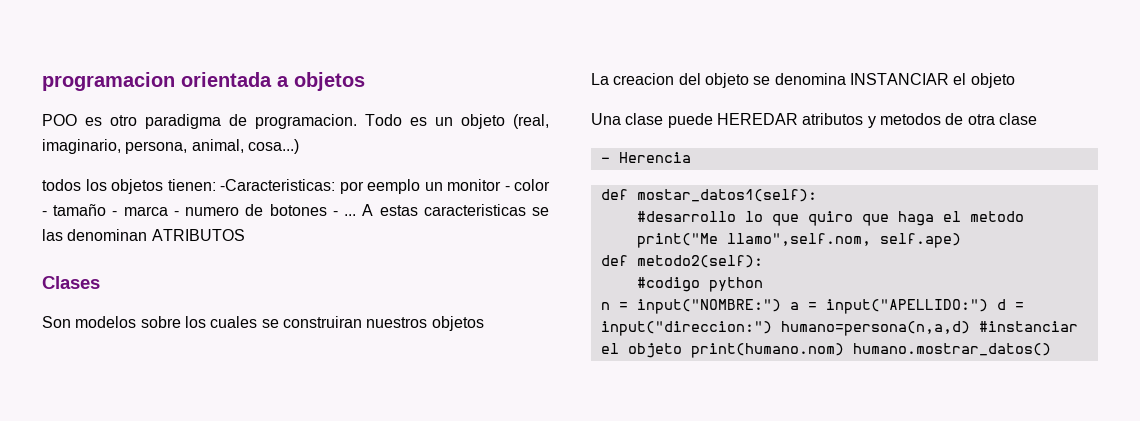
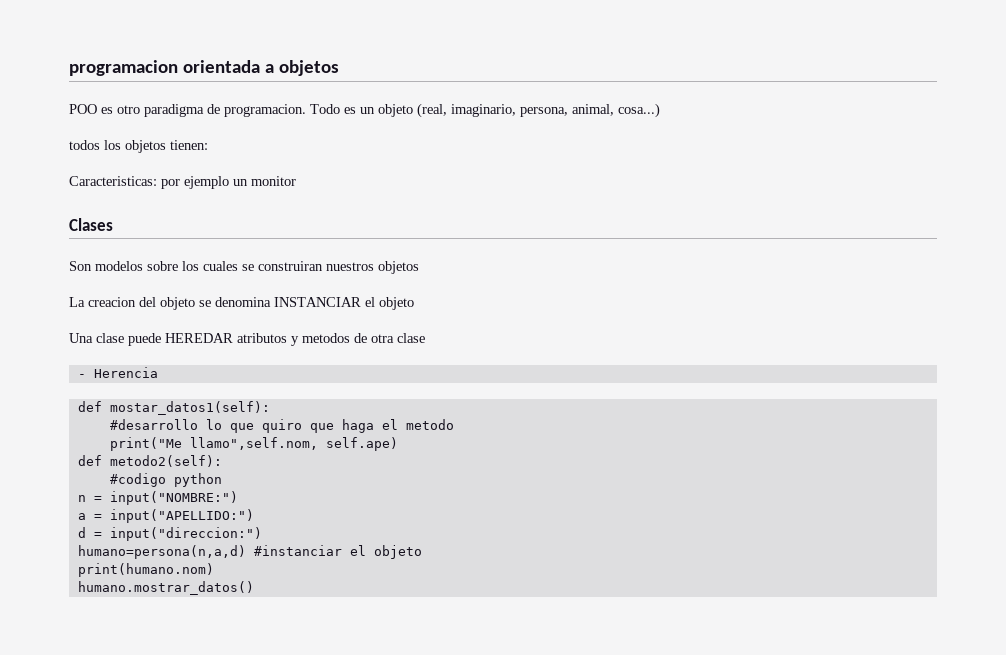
- todos los objetos tienen: -Caracteristicas: por eemplo un monitor - color - tamaño - marca - numero de botones - ... A estas caracteristicas se las denominan ATRIBUTOS
+ todos los objetos tienen:
+ Caracteristicas: por ejemplo un monitor
- n = input("NOMBRE:") a = input("APELLIDO:") d = input("direccion:") humano=persona(n,a,d) #instanciar el objeto print(humano.nom) humano.mostrar_datos()
+ n = input("NOMBRE:")
+ a = input("APELLIDO:")
+ d = input("direccion:")
+ humano=persona(n,a,d) #instanciar el objeto
+ print(humano.nom)
+ humano.mostrar_datos()

